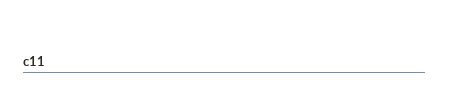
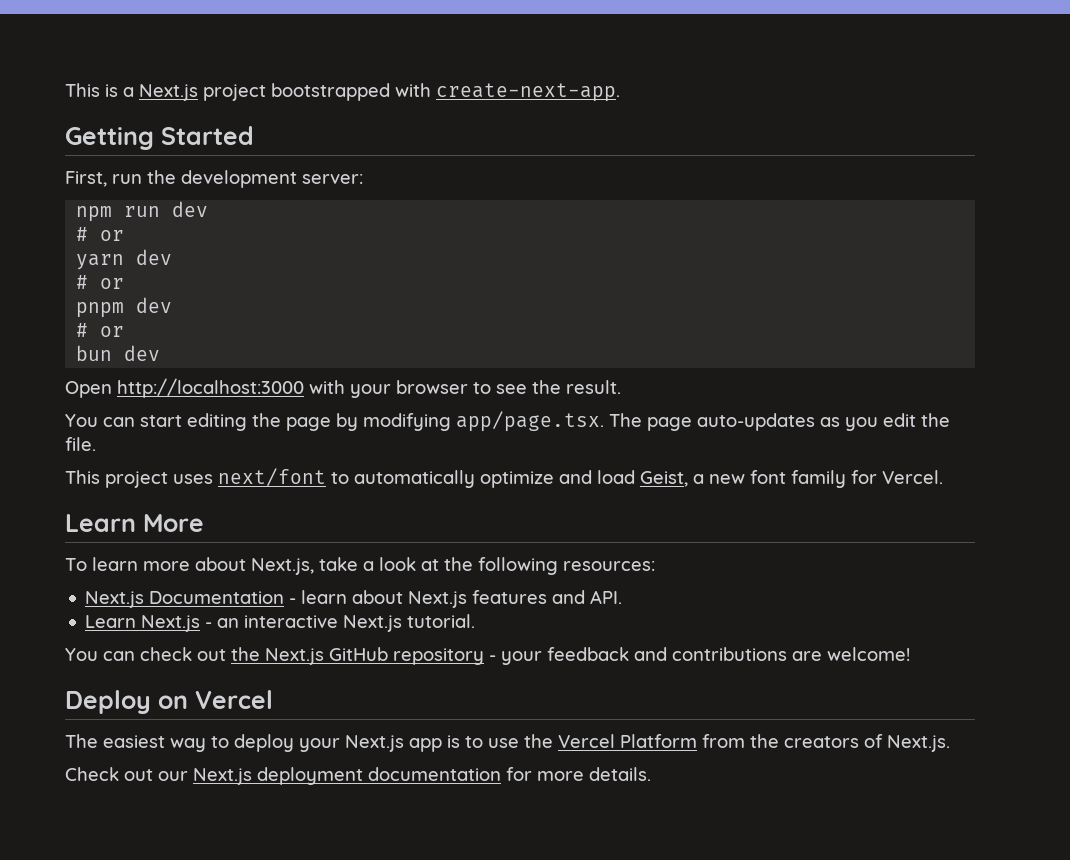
- c11
+ This is a Next.js project bootstrapped with create-next-app.
+ Getting Started
+ First, run the development server:
+ npm run dev
+ # or
+ yarn dev
+ # or
+ pnpm dev
+ # or
+ bun dev
+ Open http://localhost:3000 with your browser to see the result.
+ You can start editing the page by modifying app/page.tsx. The page auto-updates as you edit the file.
+ This project uses next/font to automatically optimize and load Geist, a new font family for Vercel.
+ Learn More
+ To learn more about Next.js, take a look at the following resources:
+ Next.js Documentation - learn about Next.js features and API.
+ Learn Next.js - an interactive Next.js tutorial.
+ You can check out the Next.js GitHub repository - your feedback and contributions are welcome!
+ Deploy on Vercel
+ The easiest way to deploy your Next.js app is to use the Vercel Platform from the creators of Next.js.
+ Check out our Next.js deployment documentation for more details.

